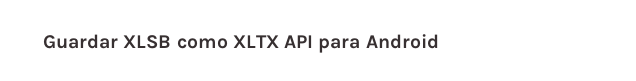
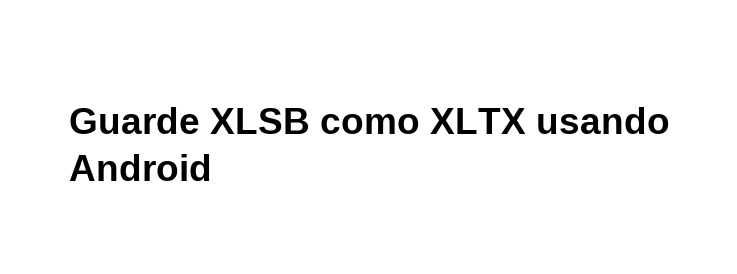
- Guardar XLSB como XLTX API para Android
+ Guarde XLSB como XLTX usando Android

